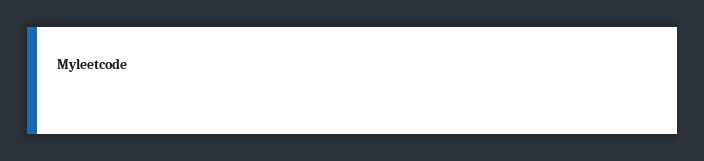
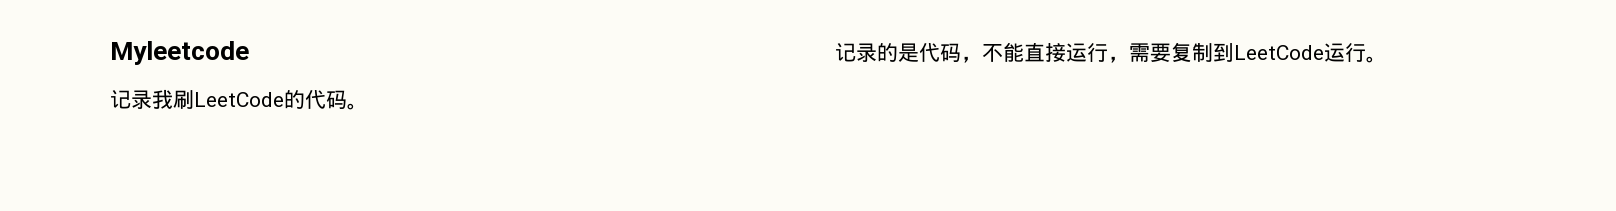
+ 记录我刷LeetCode的代码。
+ 记录的是代码，不能直接运行，需要复制到LeetCode运行。

